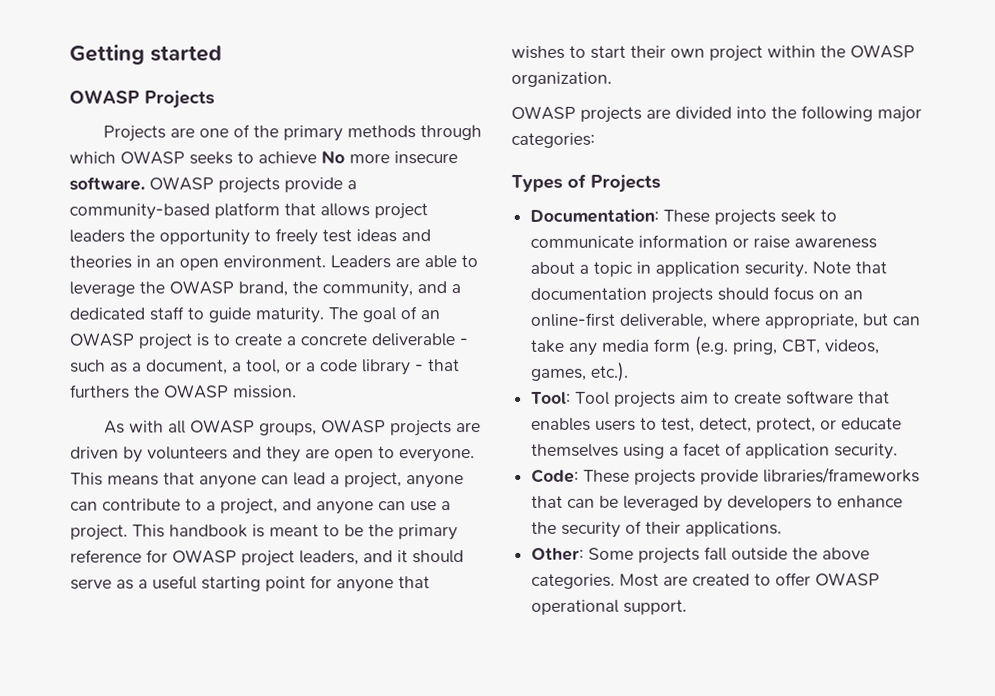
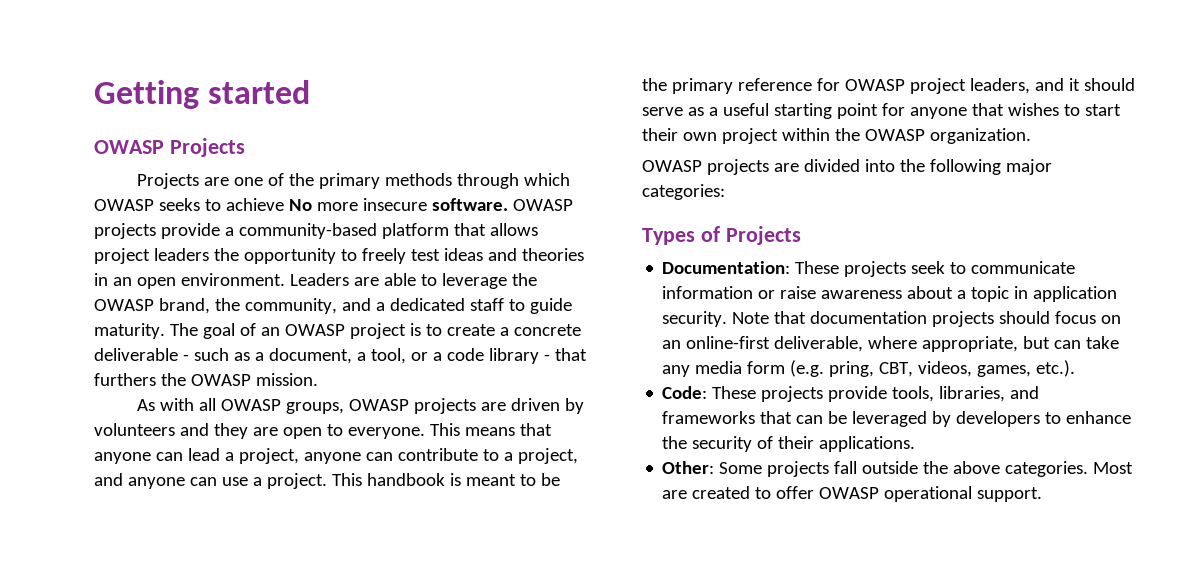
- Tool: Tool projects aim to create software that enables users to test, detect, protect, or educate themselves using a facet of application security.
- Code: These projects provide libraries/frameworks that can be leveraged by developers to enhance the security of their applications.
+ Code: These projects provide tools, libraries, and frameworks that can be leveraged by developers to enhance the security of their applications.

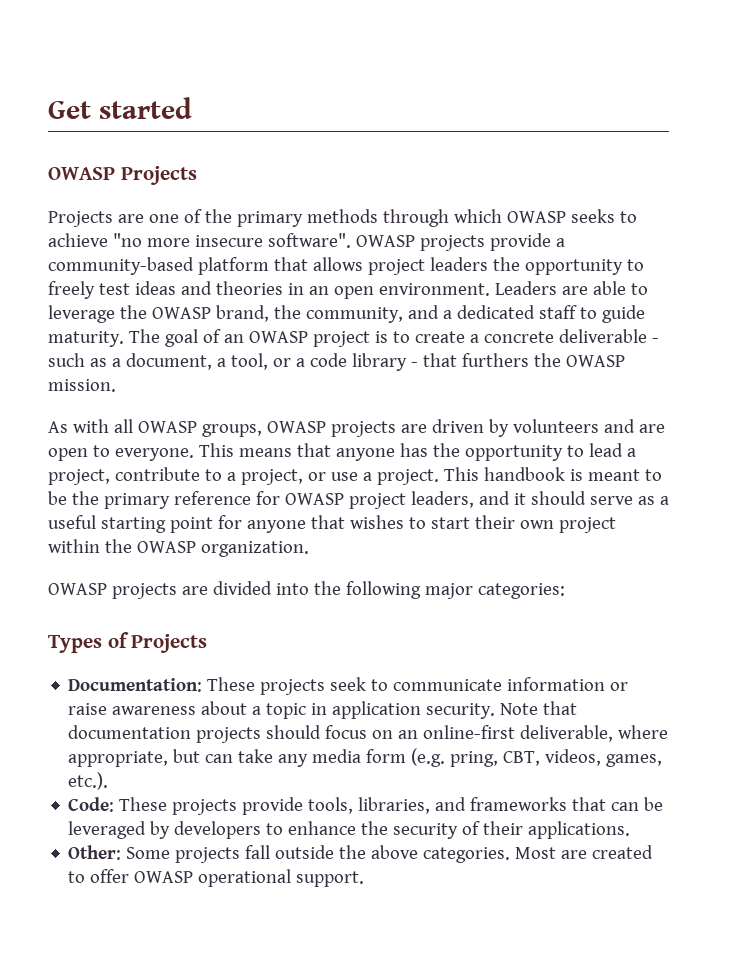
- Getting started
+ Get started
- Projects are one of the primary methods through which OWASP seeks to achieve No more insecure software.
+ Projects are one of the primary methods through which OWASP seeks to achieve "no more insecure software".
- As with all OWASP groups, OWASP projects are driven by volunteers and they are open to everyone.
+ As with all OWASP groups, OWASP projects are driven by volunteers and are open to everyone.
- This means that anyone can lead a project, anyone can contribute to a project, and anyone can use a project.
+ This means that anyone has the opportunity to lead a project, contribute to a project, or use a project.

